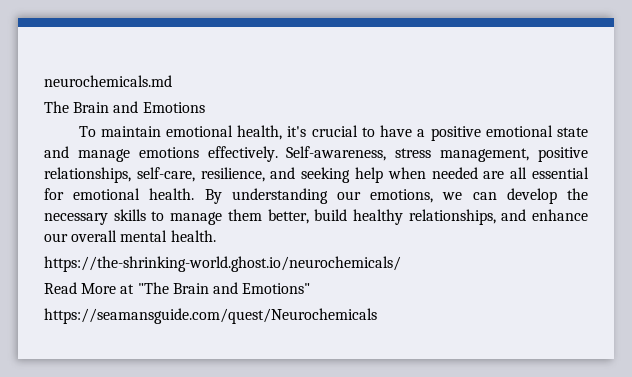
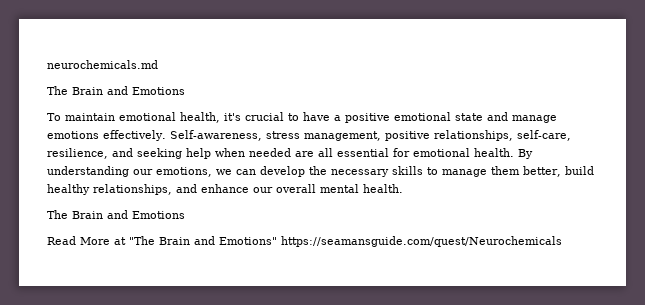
  By understanding our emotions, we can develop the necessary skills to manage them better, build healthy relationships, and enhance our overall mental health.
- https://the-shrinking-world.ghost.io/neurochemicals/
+ The Brain and Emotions
- Read More at "The Brain and Emotions"
- https://seamansguide.com/quest/Neurochemicals
+ Read More at "The Brain and Emotions" https://seamansguide.com/quest/Neurochemicals

